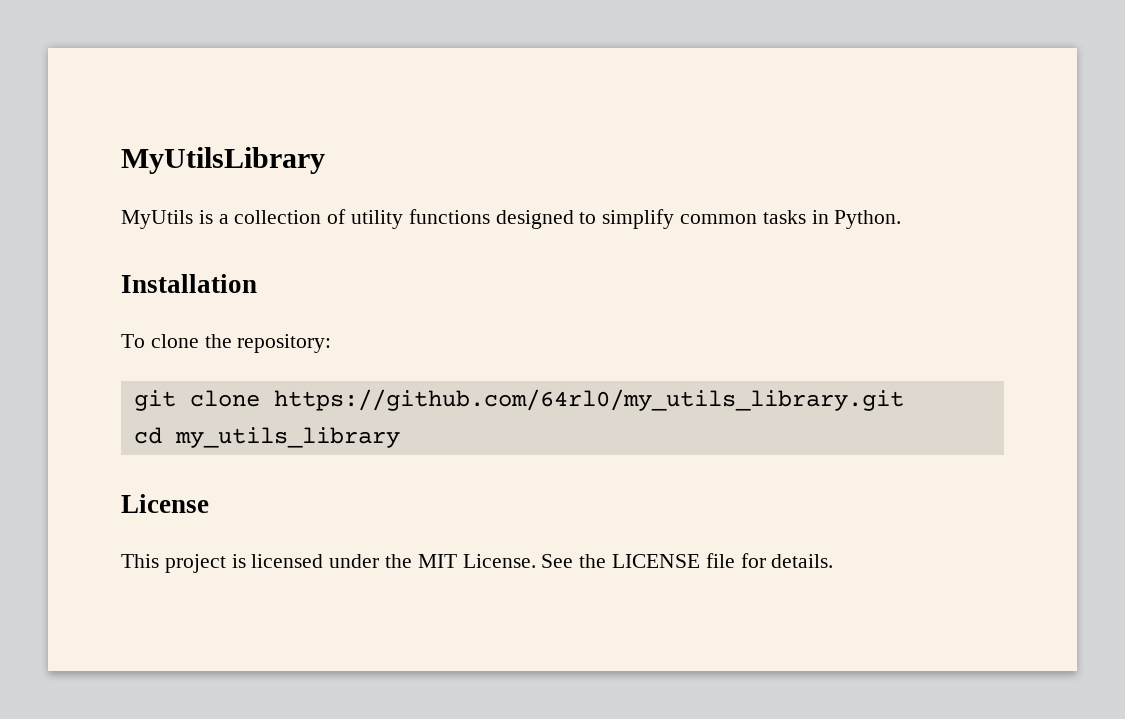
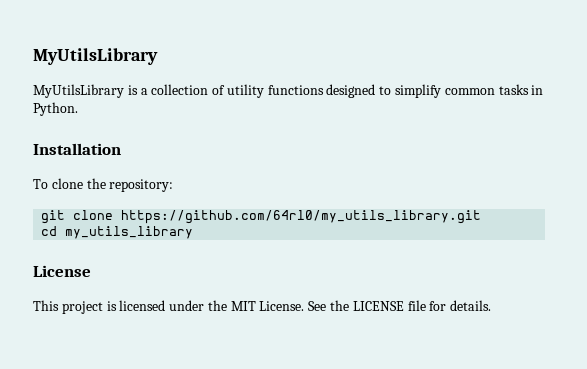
- MyUtils is a collection of utility functions designed to simplify common tasks in Python.
+ MyUtilsLibrary is a collection of utility functions designed to simplify common tasks in Python.

